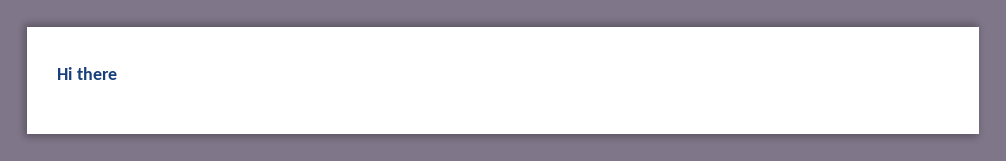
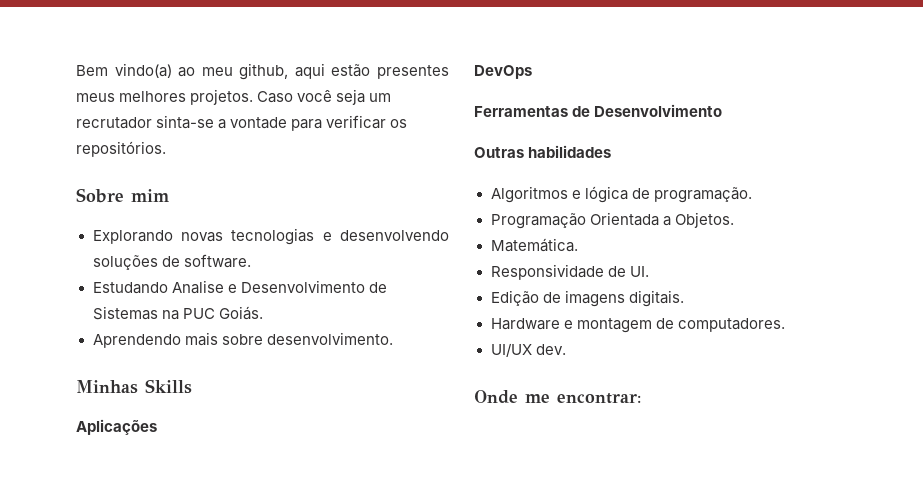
- Hi there
+ Bem vindo(a) ao meu github, aqui estão presentes meus melhores projetos. Caso você seja um recrutador sinta-se a vontade para verificar os repositórios.
+ Sobre mim
+ Explorando novas tecnologias e desenvolvendo soluções de software.
+ Estudando Analise e Desenvolvimento de Sistemas na PUC Goiás.
+ Aprendendo mais sobre desenvolvimento.
+ Minhas Skills
+ Aplicações
+ DevOps
+ Ferramentas de Desenvolvimento
+ Outras habilidades
+ Algoritmos e lógica de programação.
+ Programação Orientada a Objetos.
+ Matemática.
+ Responsividade de UI.
+ Edição de imagens digitais.
+ Hardware e montagem de computadores.
+ UI/UX dev.
+ Onde me encontrar:

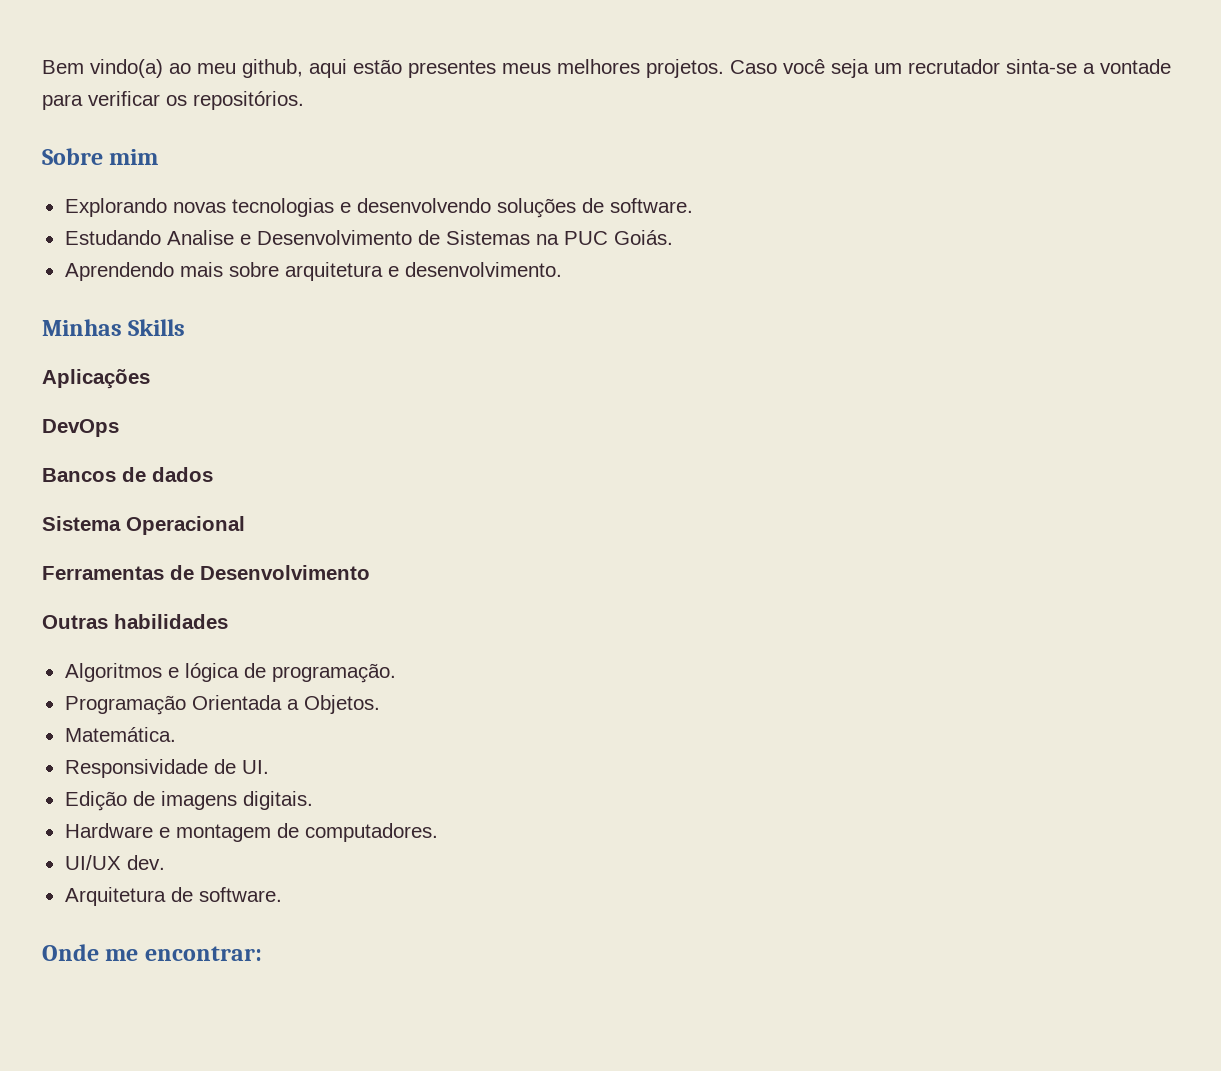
- Aprendendo mais sobre desenvolvimento.
+ Aprendendo mais sobre arquitetura e desenvolvimento.
+ Bancos de dados
+ Sistema Operacional
+ Arquitetura de software.

